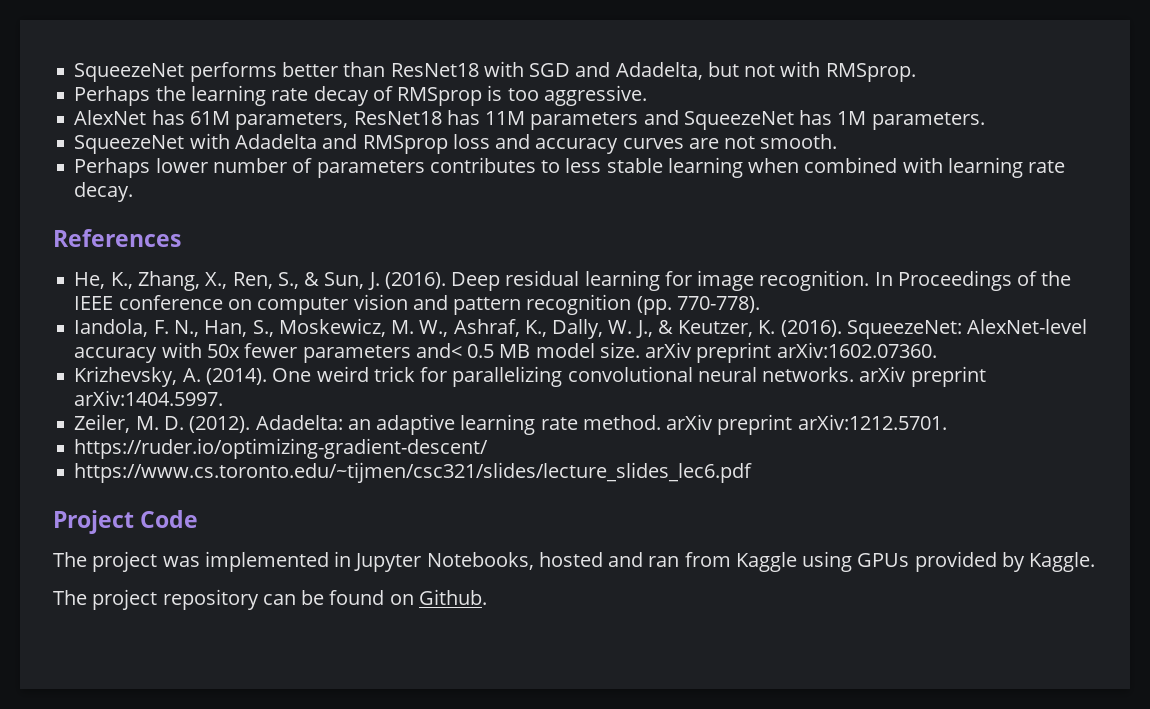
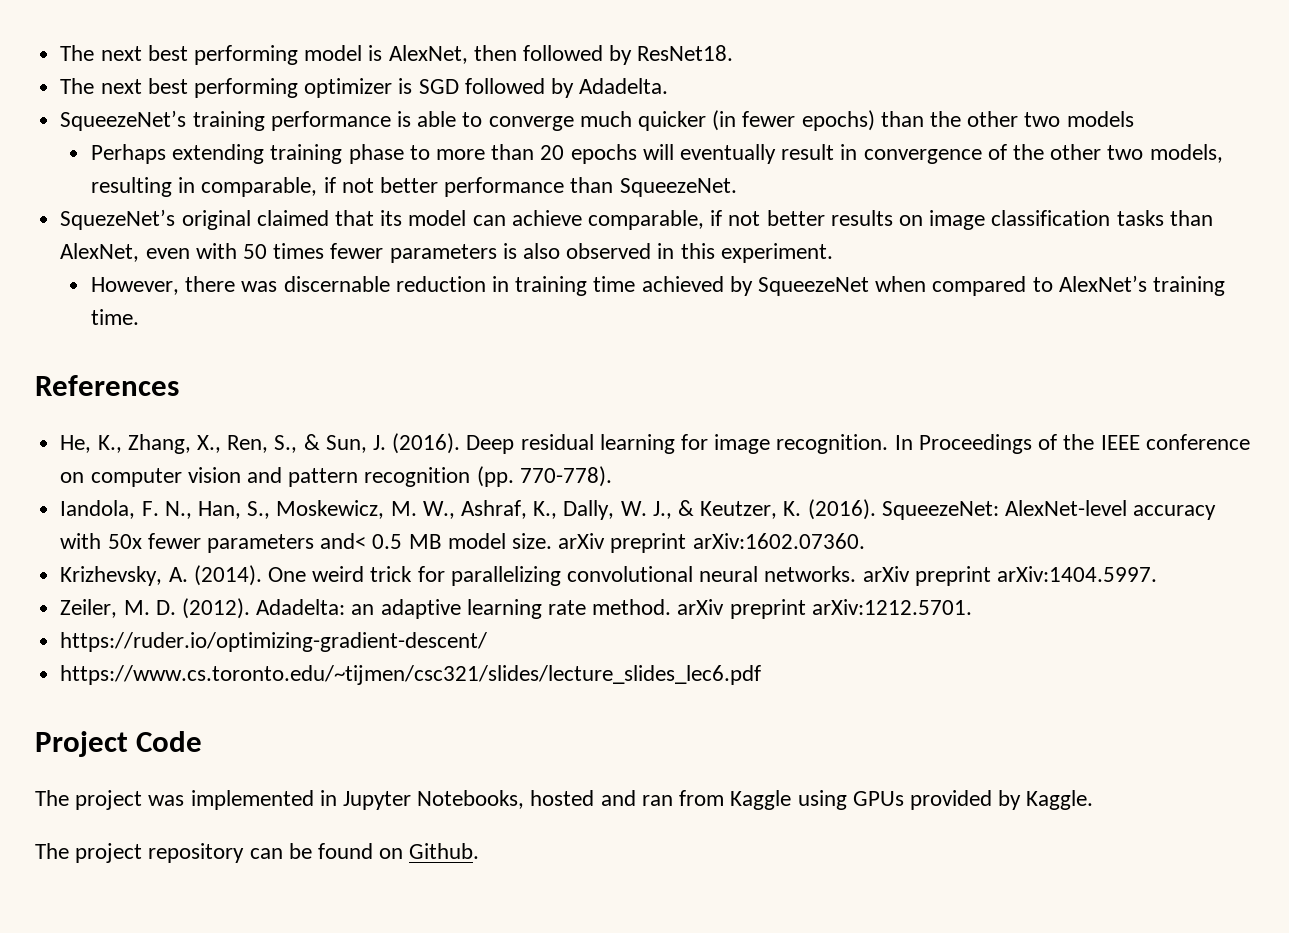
- SqueezeNet performs better than ResNet18 with SGD and Adadelta, but not with RMSprop.
- Perhaps the learning rate decay of RMSprop is too aggressive.
- AlexNet has 61M parameters, ResNet18 has 11M parameters and SqueezeNet has 1M parameters.
- SqueezeNet with Adadelta and RMSprop loss and accuracy curves are not smooth.
- Perhaps lower number of parameters contributes to less stable learning when combined with learning rate decay.
+ The next best performing model is AlexNet, then followed by ResNet18.
+ The next best performing optimizer is SGD followed by Adadelta.
+ SqueezeNet’s training performance is able to converge much quicker (in fewer epochs) than the other two models
+ Perhaps extending training phase to more than 20 epochs will eventually result in convergence of the other two models, resulting in comparable, if not better performance than SqueezeNet.
+ SquezeNet’s original claimed that its model can achieve comparable, if not better results on image classification tasks than AlexNet, even with 50 times fewer parameters is also observed in this experiment.
+ However, there was discernable reduction in training time achieved by SqueezeNet when compared to AlexNet’s training time.

